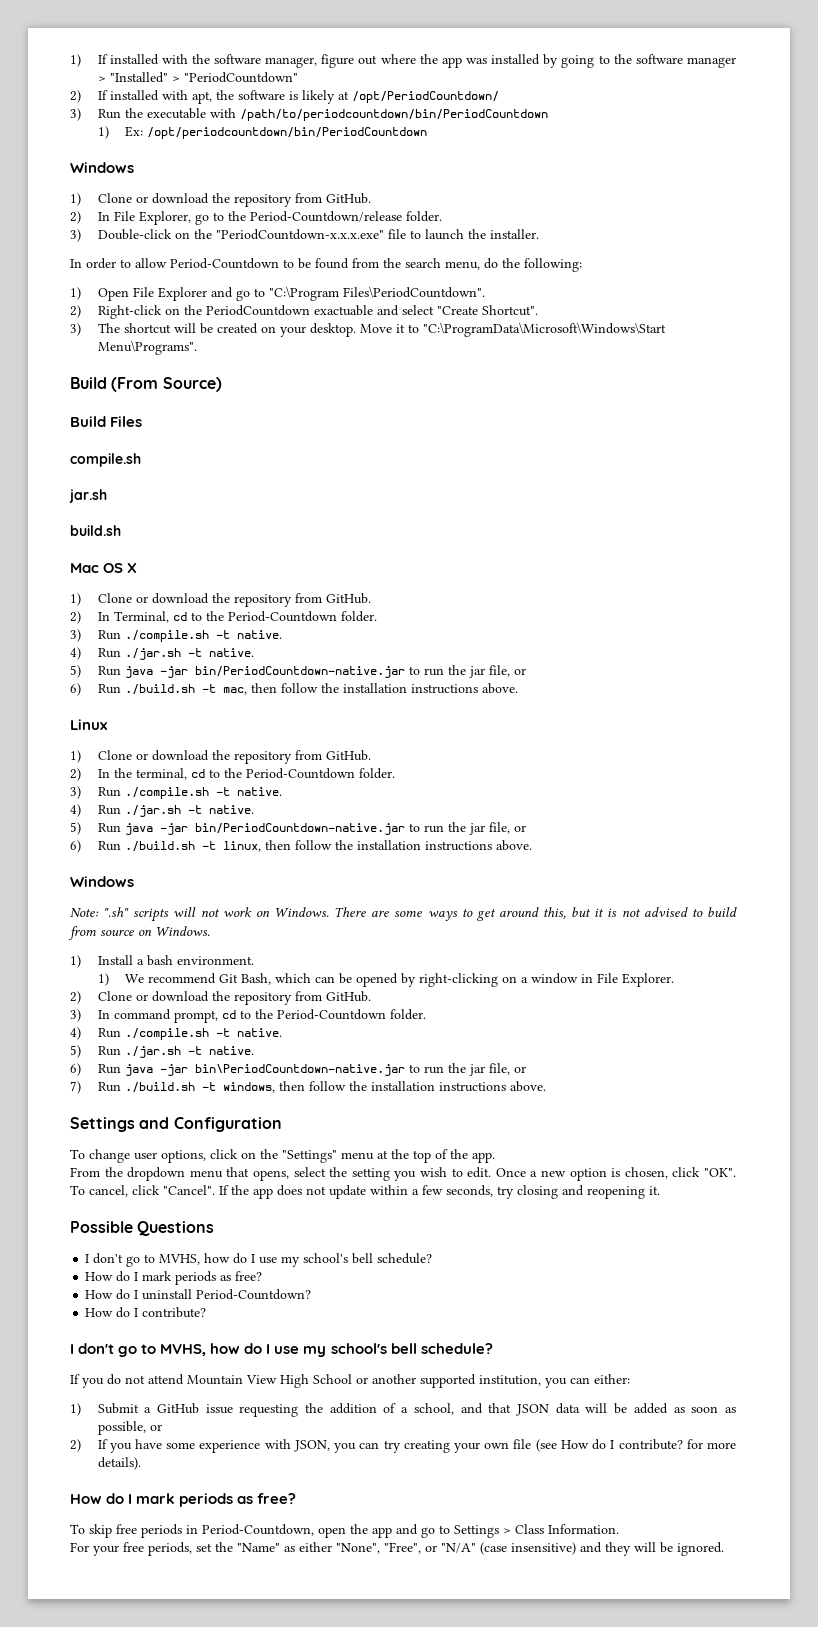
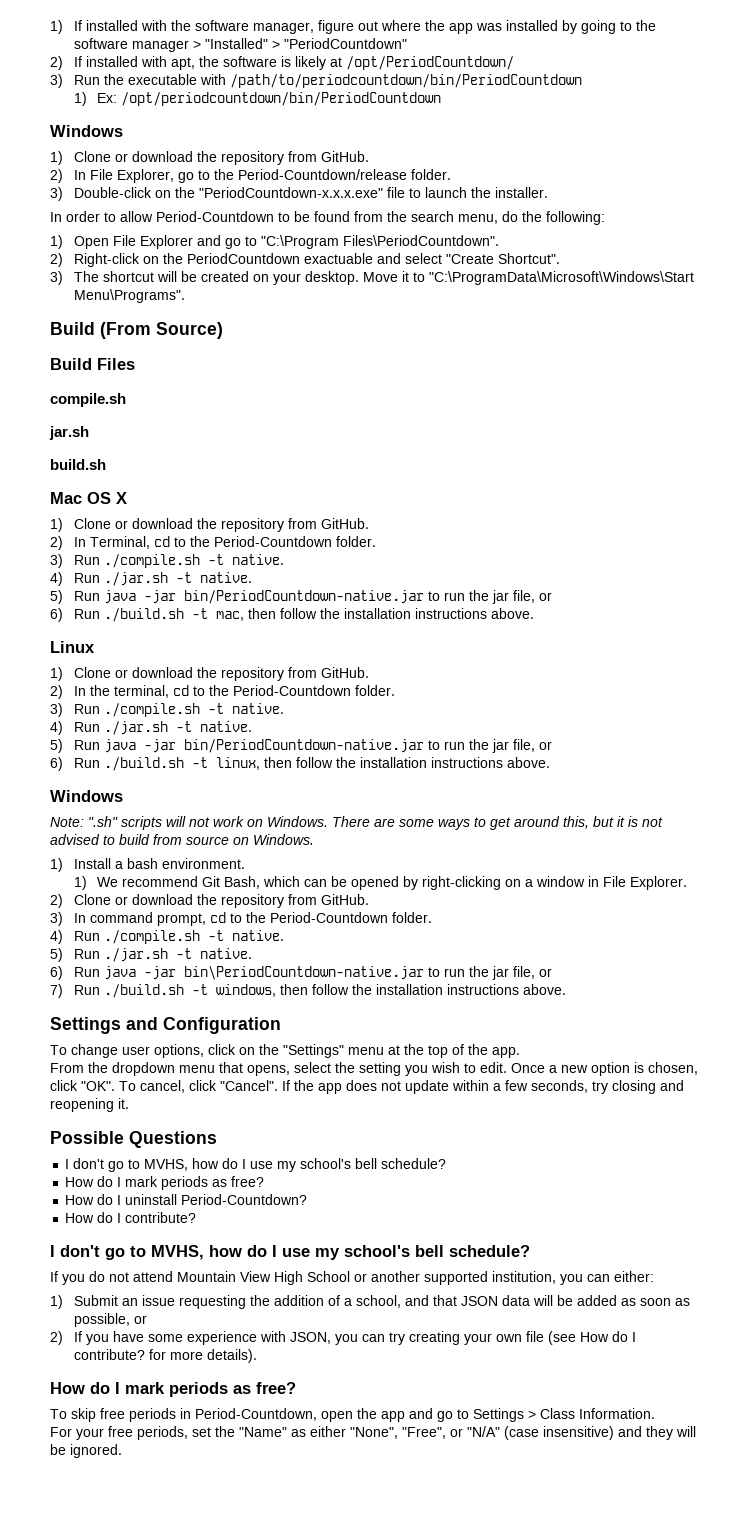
- 1) Submit a GitHub issue requesting the addition of a school, and that JSON data will be added as soon as possible, or
+ 1) Submit an issue requesting the addition of a school, and that JSON data will be added as soon as possible, or

